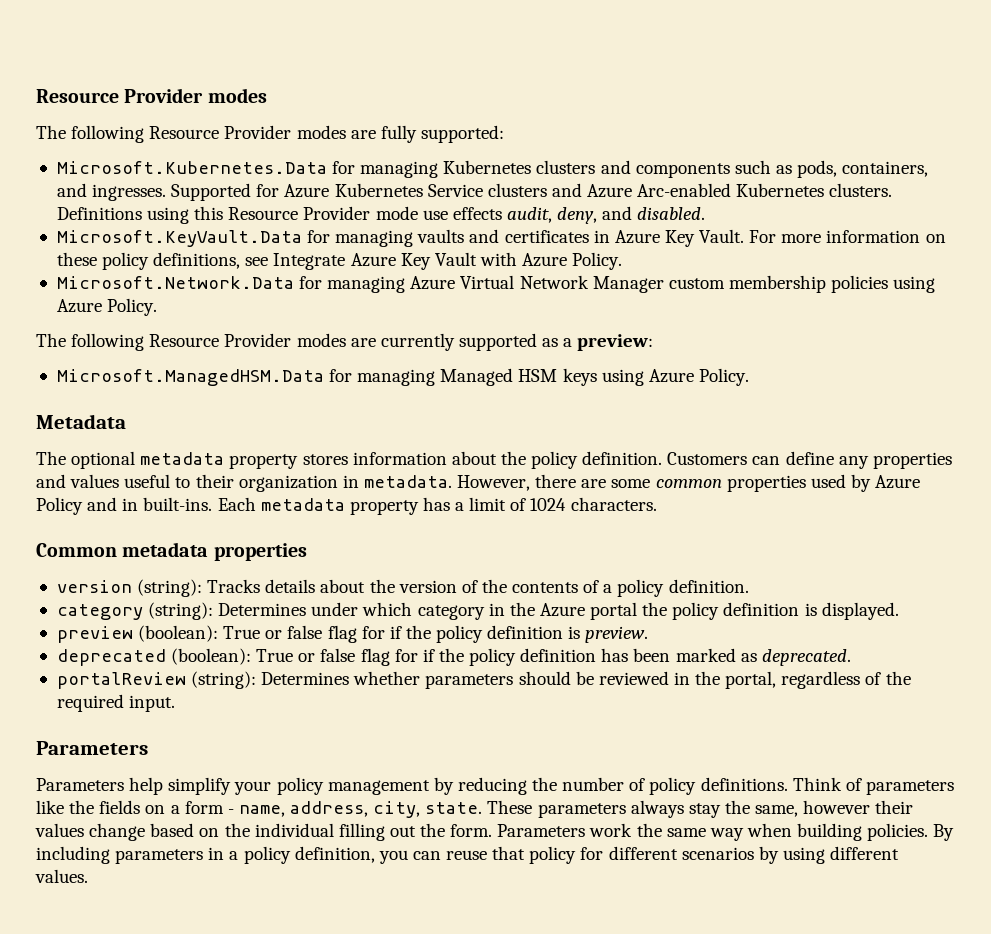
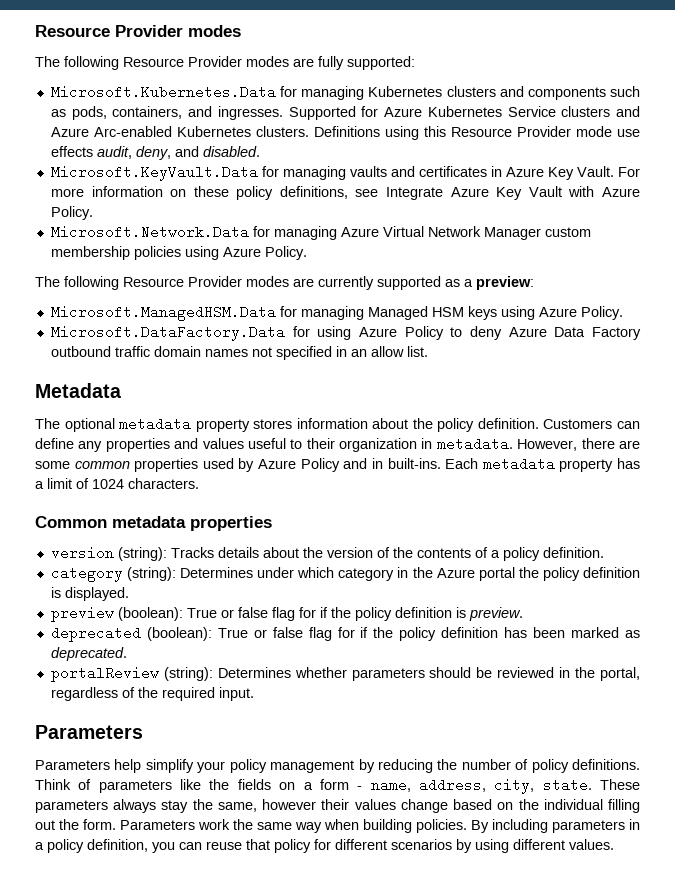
+ Microsoft.DataFactory.Data for using Azure Policy to deny Azure Data Factory outbound traffic domain names not specified in an allow list.

